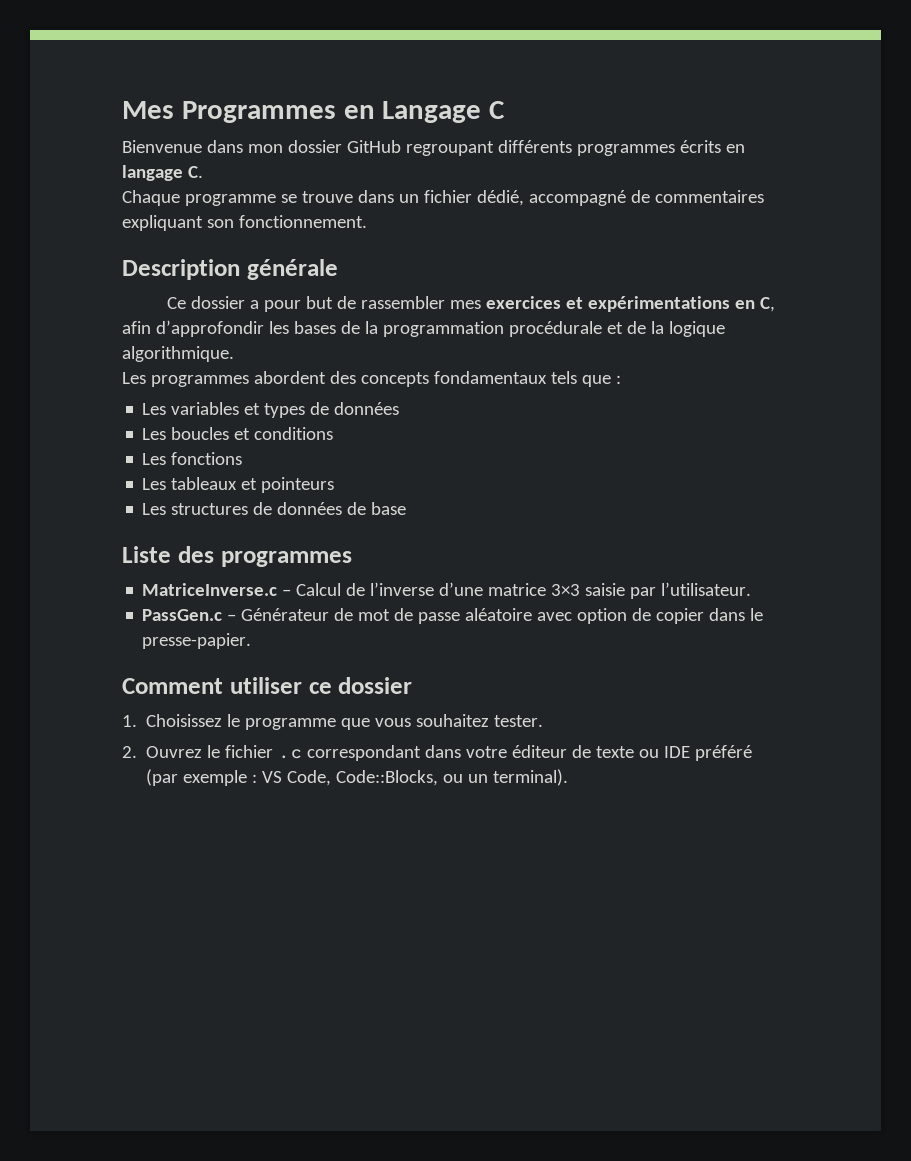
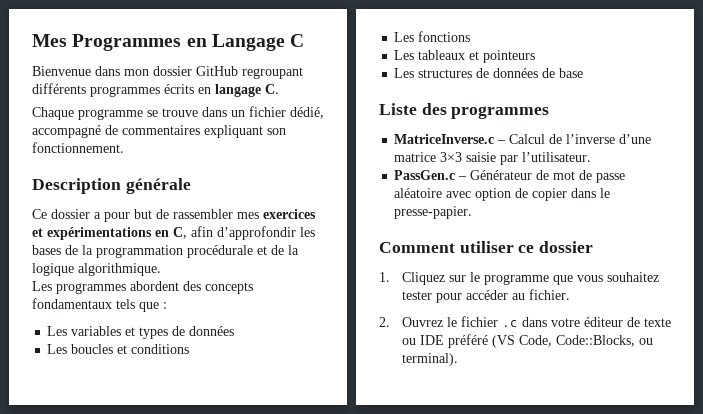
- 1. Choisissez le programme que vous souhaitez tester.
+ 1. Cliquez sur le programme que vous souhaitez tester pour accéder au fichier.
- 2. Ouvrez le fichier .c correspondant dans votre éditeur de texte ou IDE préféré (par exemple : VS Code, Code::Blocks, ou un terminal).
+ 2. Ouvrez le fichier .c dans votre éditeur de texte ou IDE préféré (VS Code, Code::Blocks, ou terminal).

